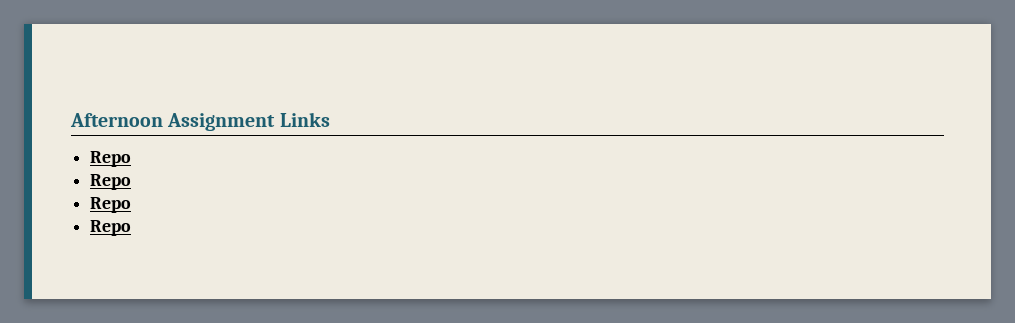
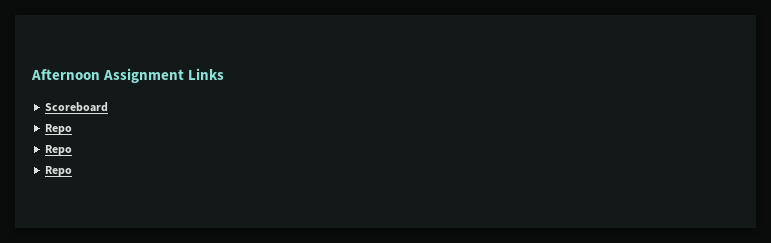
  Afternoon Assignment Links
- Repo
+ Scoreboard

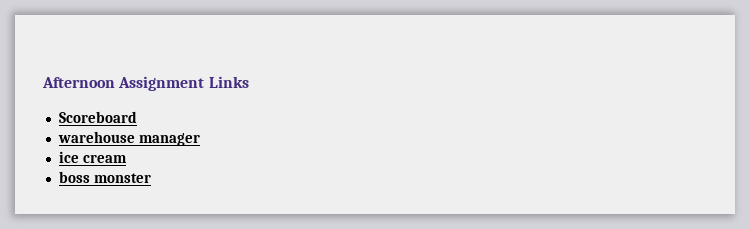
  Scoreboard
- Repo
- Repo
- Repo
+ warehouse manager
+ ice cream
+ boss monster

